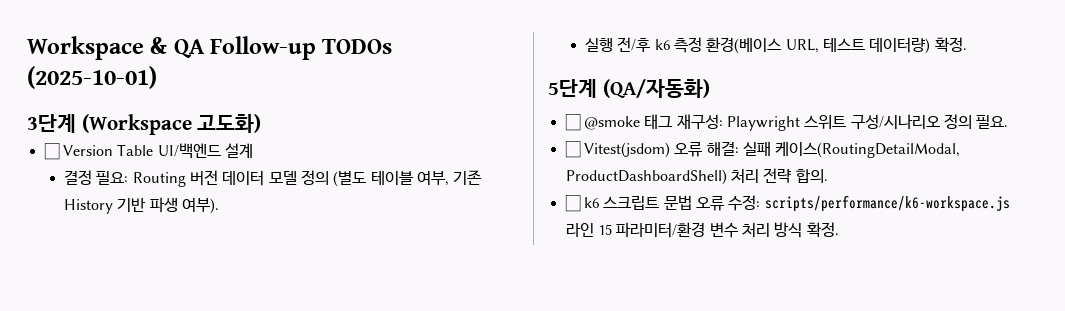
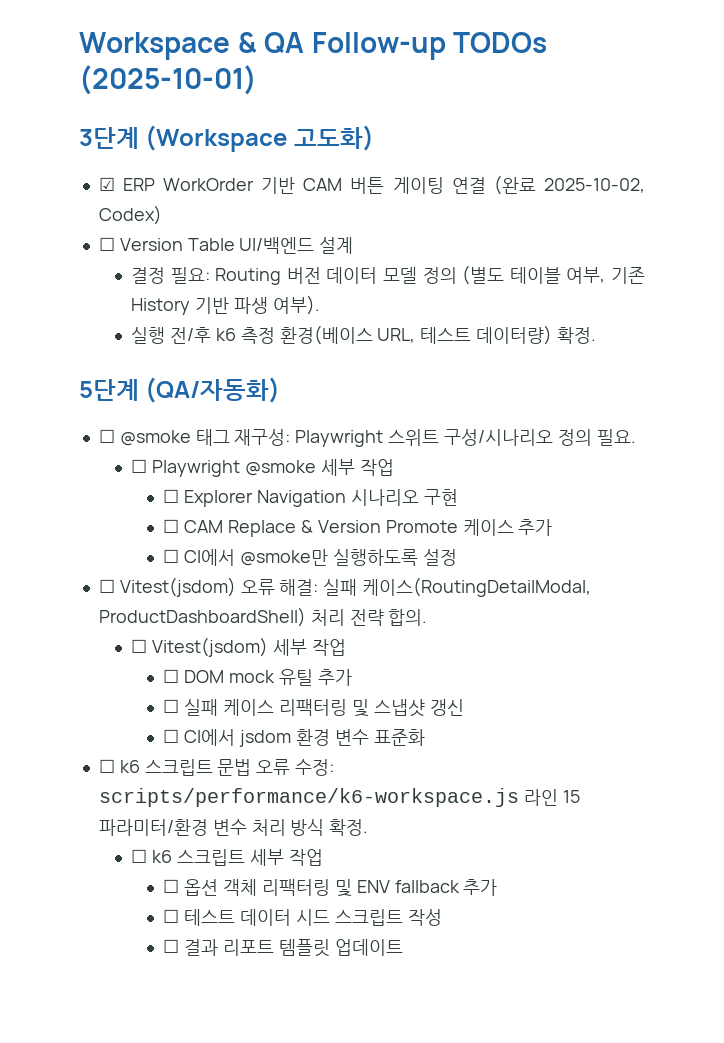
+ ☑ ERP WorkOrder 기반 CAM 버튼 게이팅 연결 (완료 2025-10-02, Codex)
+ ☐ Playwright @smoke 세부 작업
+ ☐ Explorer Navigation 시나리오 구현
+ ☐ CAM Replace & Version Promote 케이스 추가
+ ☐ CI에서 @smoke만 실행하도록 설정
+ ☐ Vitest(jsdom) 세부 작업
+ ☐ DOM mock 유틸 추가
+ ☐ 실패 케이스 리팩터링 및 스냅샷 갱신
+ ☐ CI에서 jsdom 환경 변수 표준화
+ ☐ k6 스크립트 세부 작업
+ ☐ 옵션 객체 리팩터링 및 ENV fallback 추가
+ ☐ 테스트 데이터 시드 스크립트 작성
+ ☐ 결과 리포트 템플릿 업데이트

